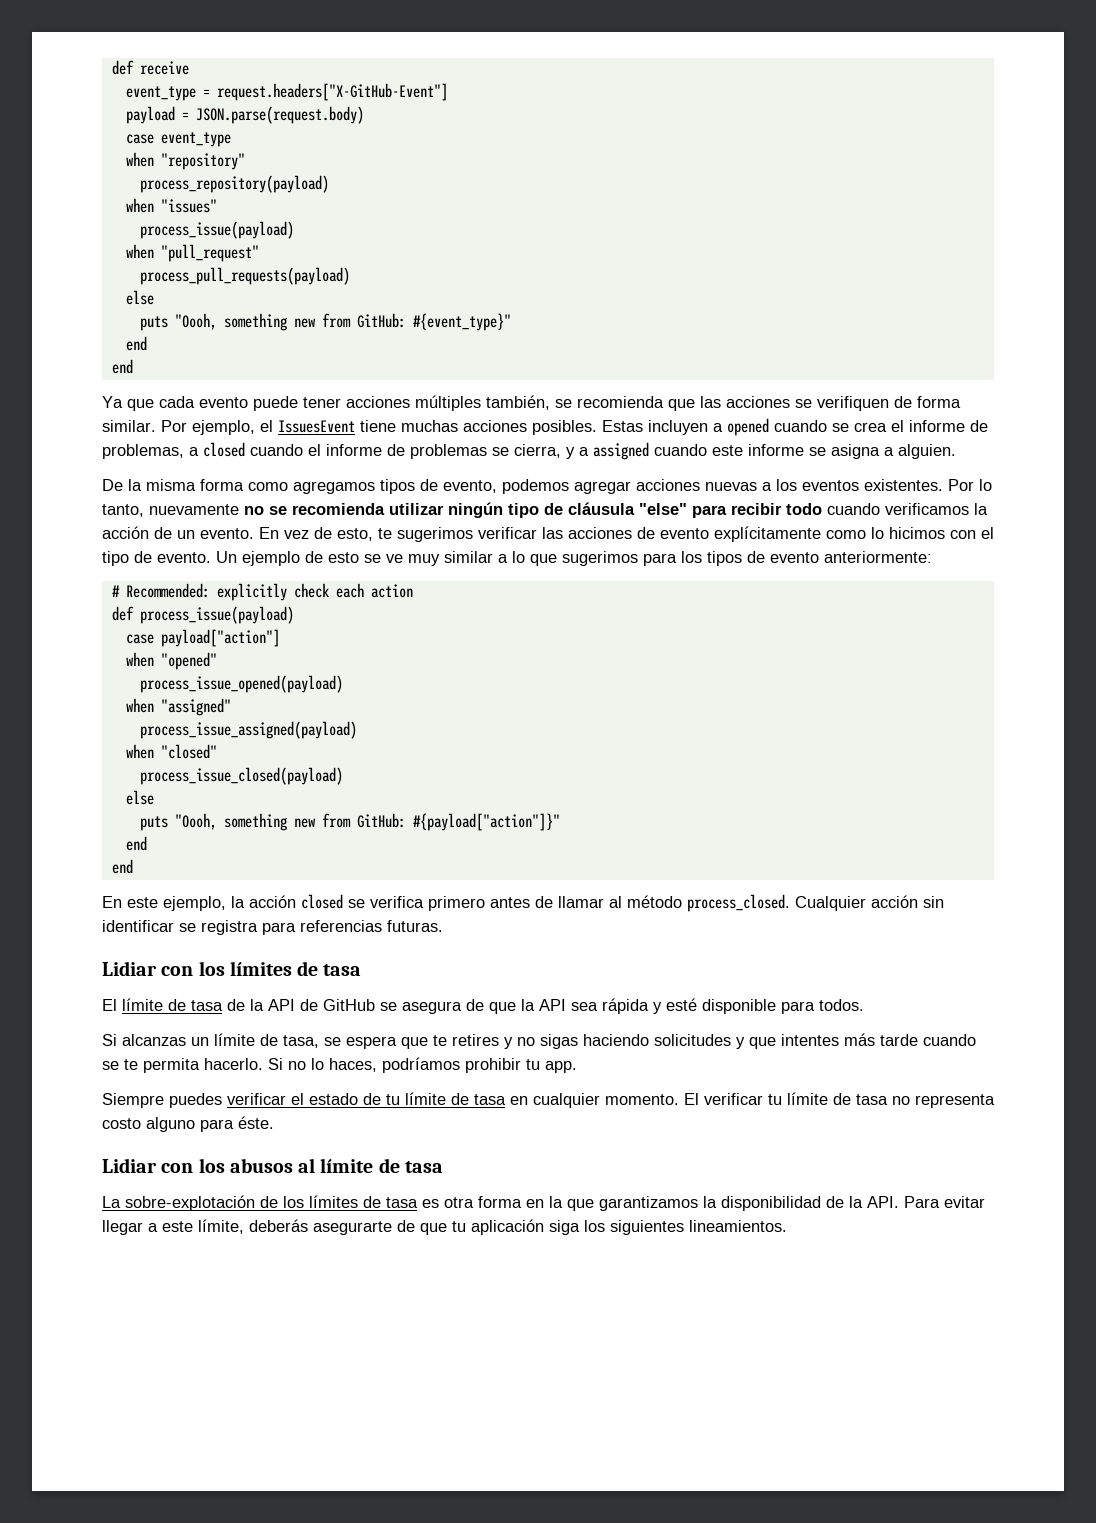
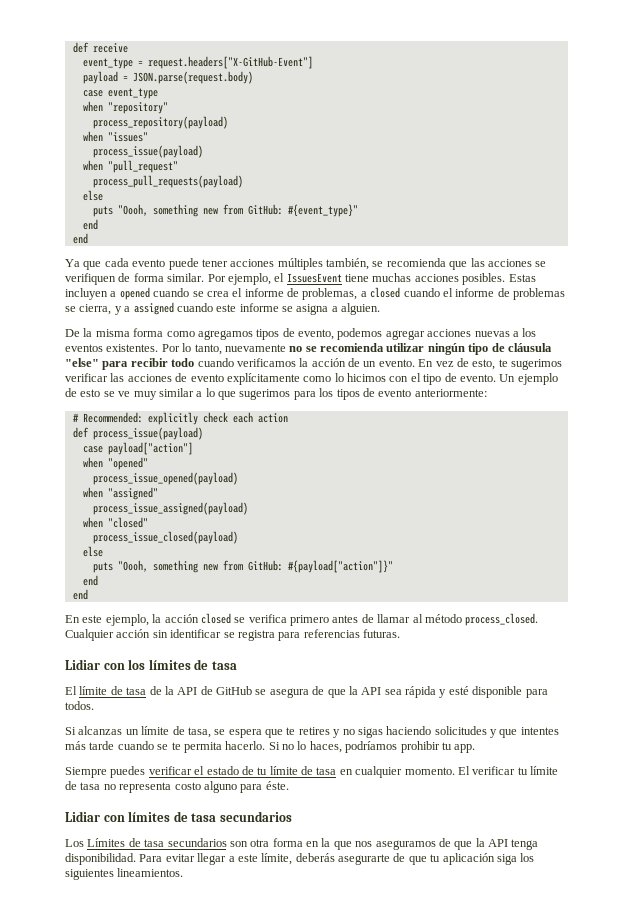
- Lidiar con los abusos al límite de tasa
- La sobre-explotación de los límites de tasa es otra forma en la que garantizamos la disponibilidad de la API. Para evitar llegar a este límite, deberás asegurarte de que tu aplicación siga los siguientes lineamientos.
+ Lidiar con límites de tasa secundarios
+ Los Límites de tasa secundarios son otra forma en la que nos aseguramos de que la API tenga disponibilidad. Para evitar llegar a este límite, deberás asegurarte de que tu aplicación siga los siguientes lineamientos.

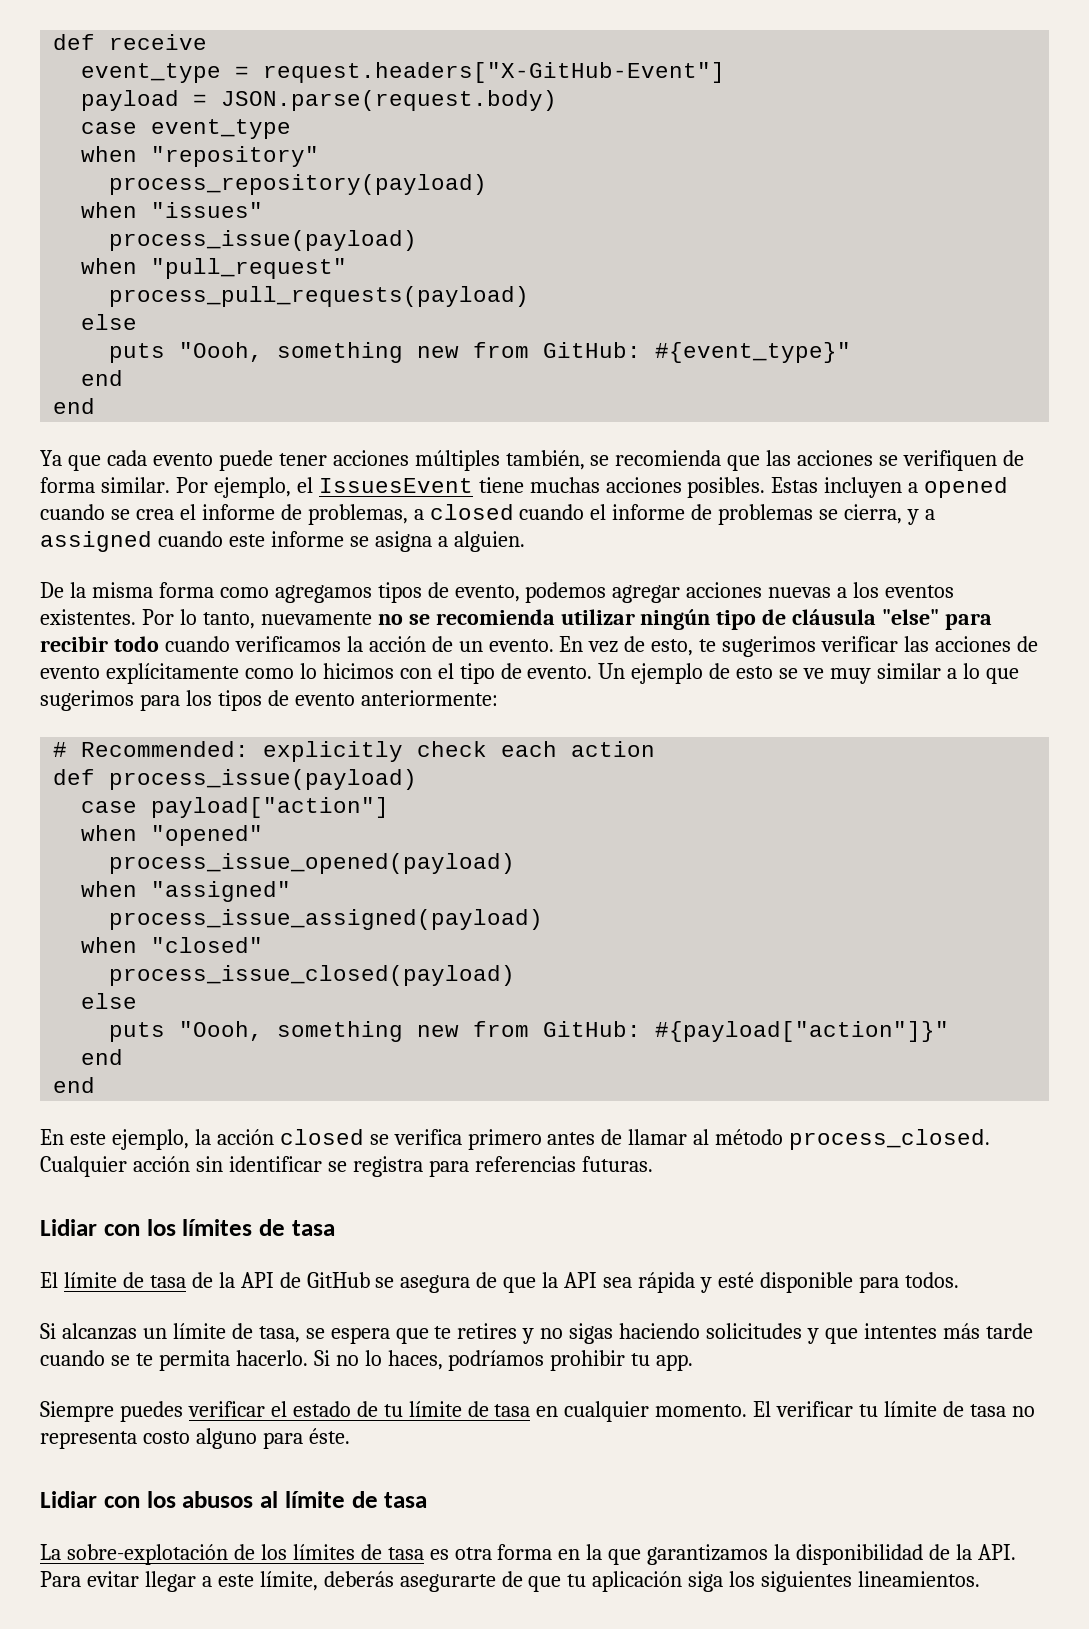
- Lidiar con límites de tasa secundarios
- Los Límites de tasa secundarios son otra forma en la que nos aseguramos de que la API tenga disponibilidad. Para evitar llegar a este límite, deberás asegurarte de que tu aplicación siga los siguientes lineamientos.
+ Lidiar con los abusos al límite de tasa
+ La sobre-explotación de los límites de tasa es otra forma en la que garantizamos la disponibilidad de la API. Para evitar llegar a este límite, deberás asegurarte de que tu aplicación siga los siguientes lineamientos.

